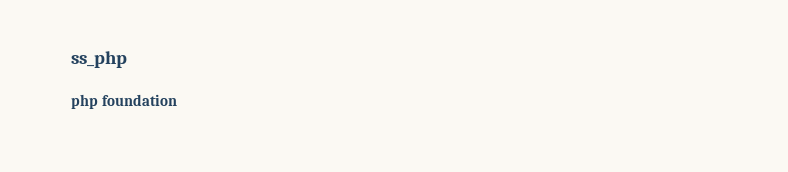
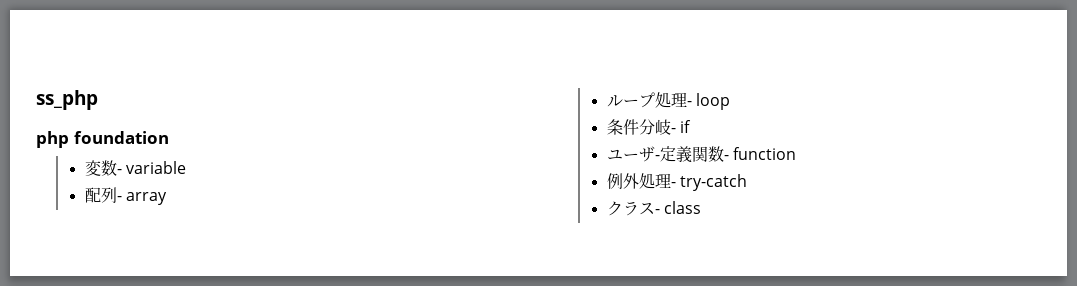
+ 変数- variable
+ 配列- array
+ ループ処理- loop
+ 条件分岐- if
+ ユーザ-定義関数- function
+ 例外処理- try-catch
+ クラス- class

